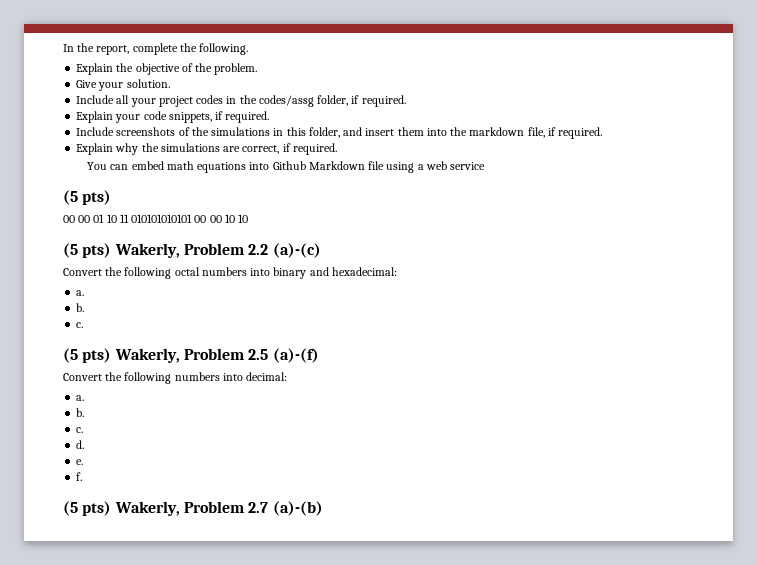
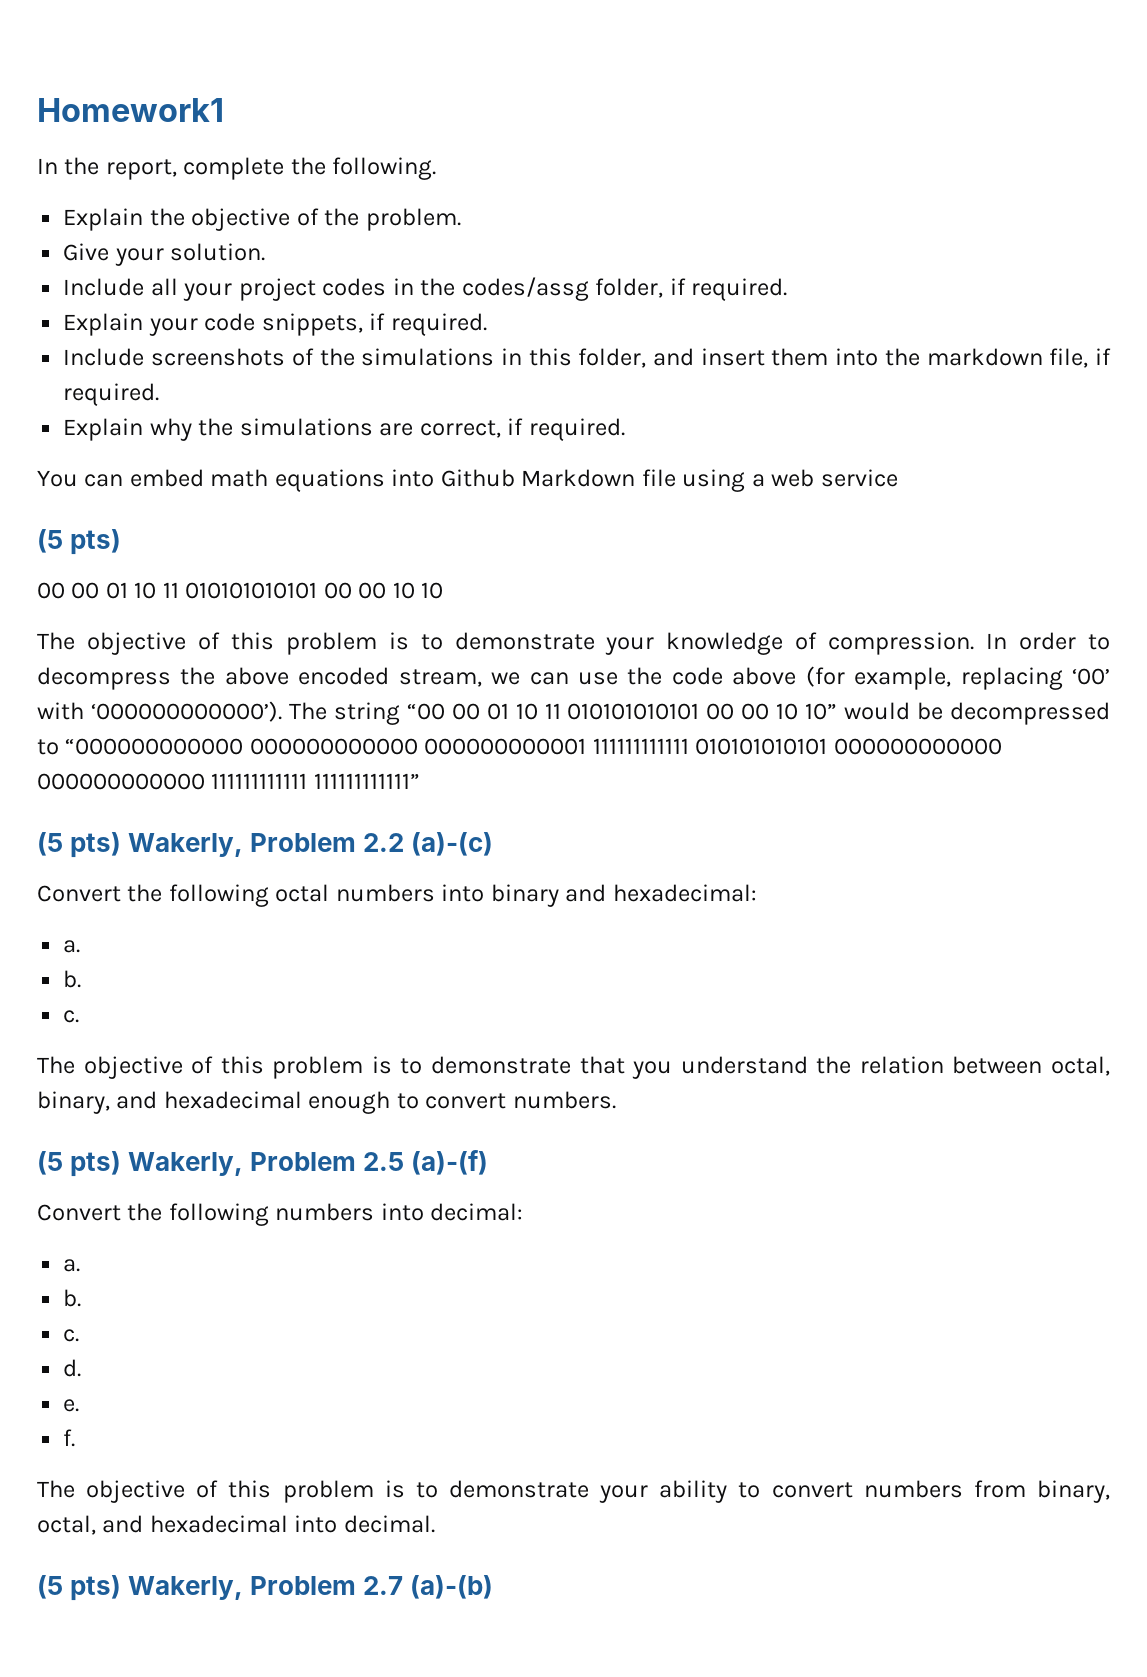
+ Homework1
+ The objective of this problem is to demonstrate your knowledge of compression. In order to decompress the above encoded stream, we can use the code above (for example, replacing ‘00’ with ‘000000000000’). The string “00 00 01 10 11 010101010101 00 00 10 10” would be decompressed to “000000000000 000000000000 000000000001 111111111111 010101010101 000000000000 000000000000 111111111111 111111111111”
+ The objective of this problem is to demonstrate that you understand the relation between octal, binary, and hexadecimal enough to convert numbers.
+ The objective of this problem is to demonstrate your ability to convert numbers from binary, octal, and hexadecimal into decimal.

